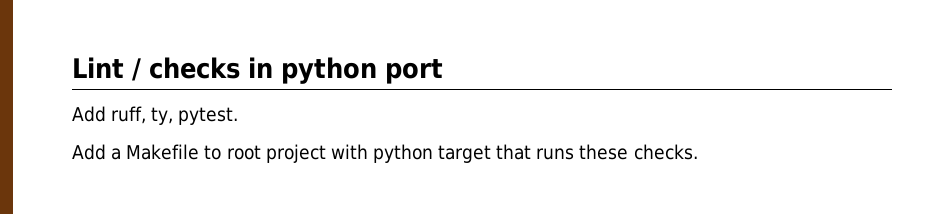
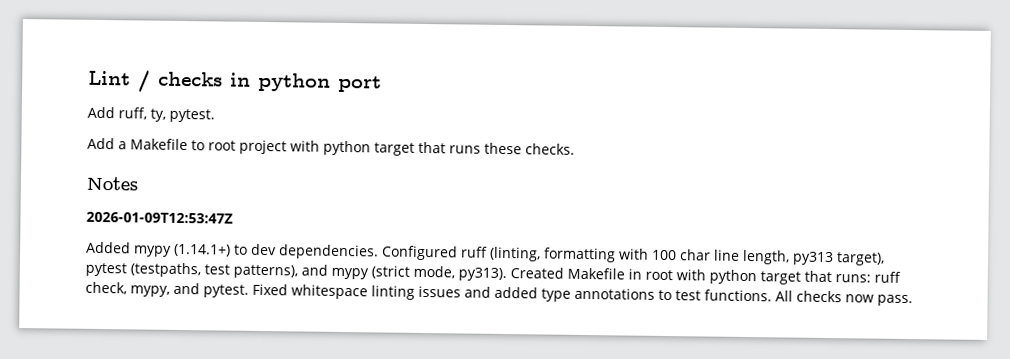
+ Notes
+ 2026-01-09T12:53:47Z
+ Added mypy (1.14.1+) to dev dependencies. Configured ruff (linting, formatting with 100 char line length, py313 target), pytest (testpaths, test patterns), and mypy (strict mode, py313). Created Makefile in root with python target that runs: ruff check, mypy, and pytest. Fixed whitespace linting issues and added type annotations to test functions. All checks now pass.

